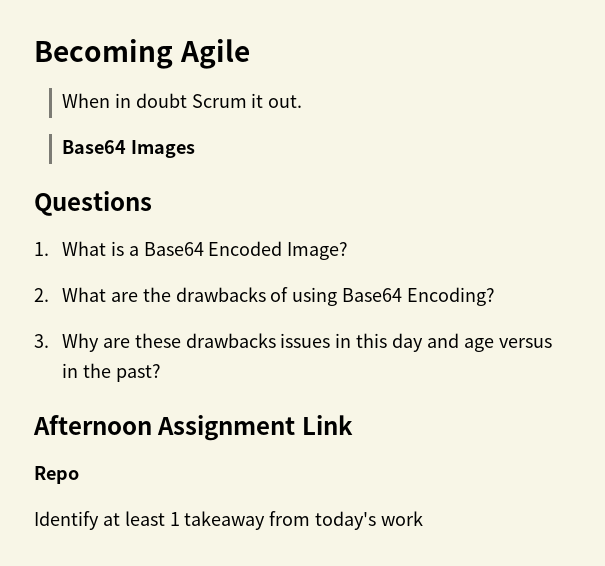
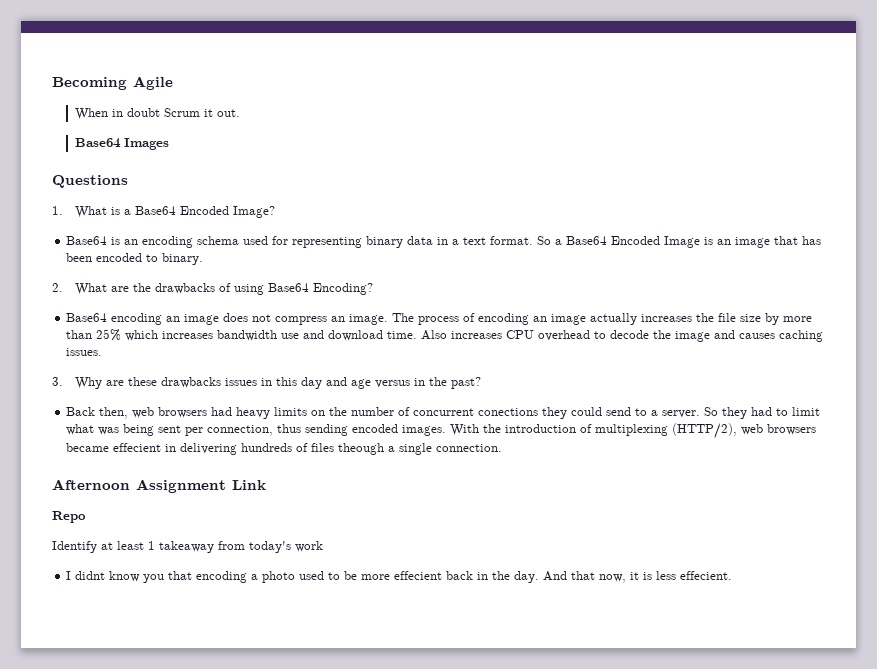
+ Base64 is an encoding schema used for representing binary data in a text format. So a Base64 Encoded Image is an image that has been encoded to binary.
+ Base64 encoding an image does not compress an image. The process of encoding an image actually increases the file size by more than 25% which increases bandwidth use and download time. Also increases CPU overhead to decode the image and causes caching issues.
+ Back then, web browsers had heavy limits on the number of concurrent conections they could send to a server. So they had to limit what was being sent per connection, thus sending encoded images. With the introduction of multiplexing (HTTP/2), web browsers became effecient in delivering hundreds of files theough a single connection.
+ I didnt know you that encoding a photo used to be more effecient back in the day. And that now, it is less effecient.

